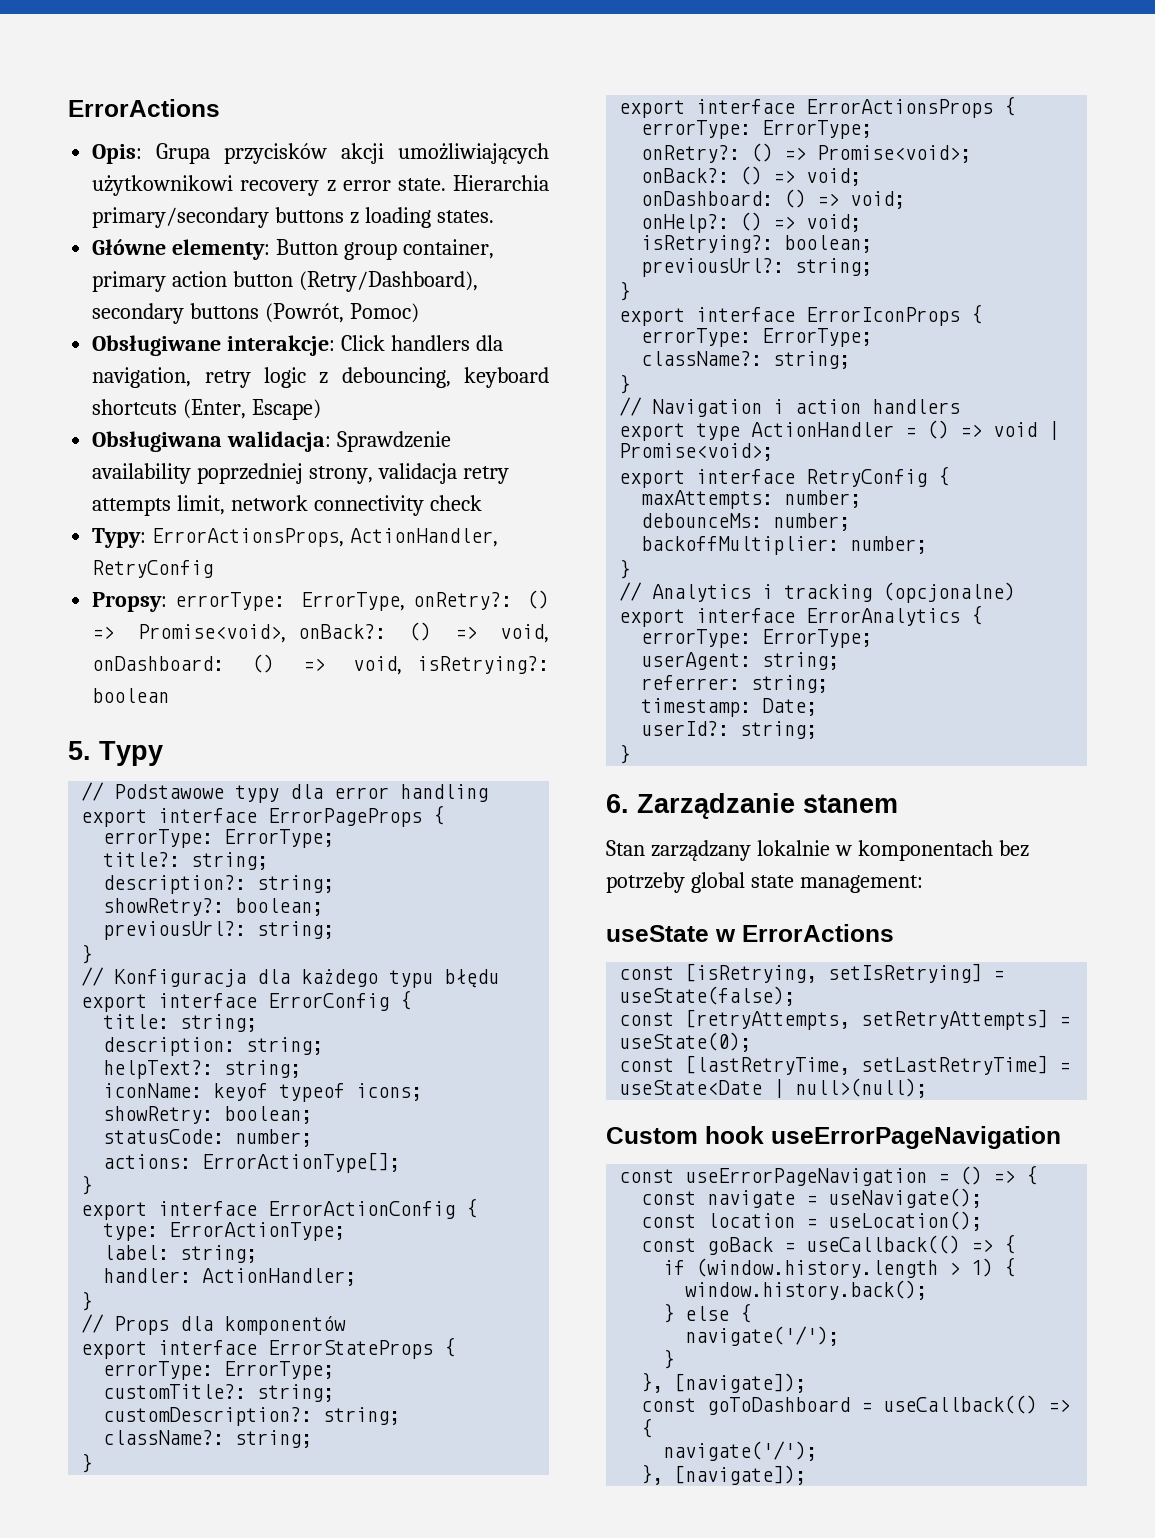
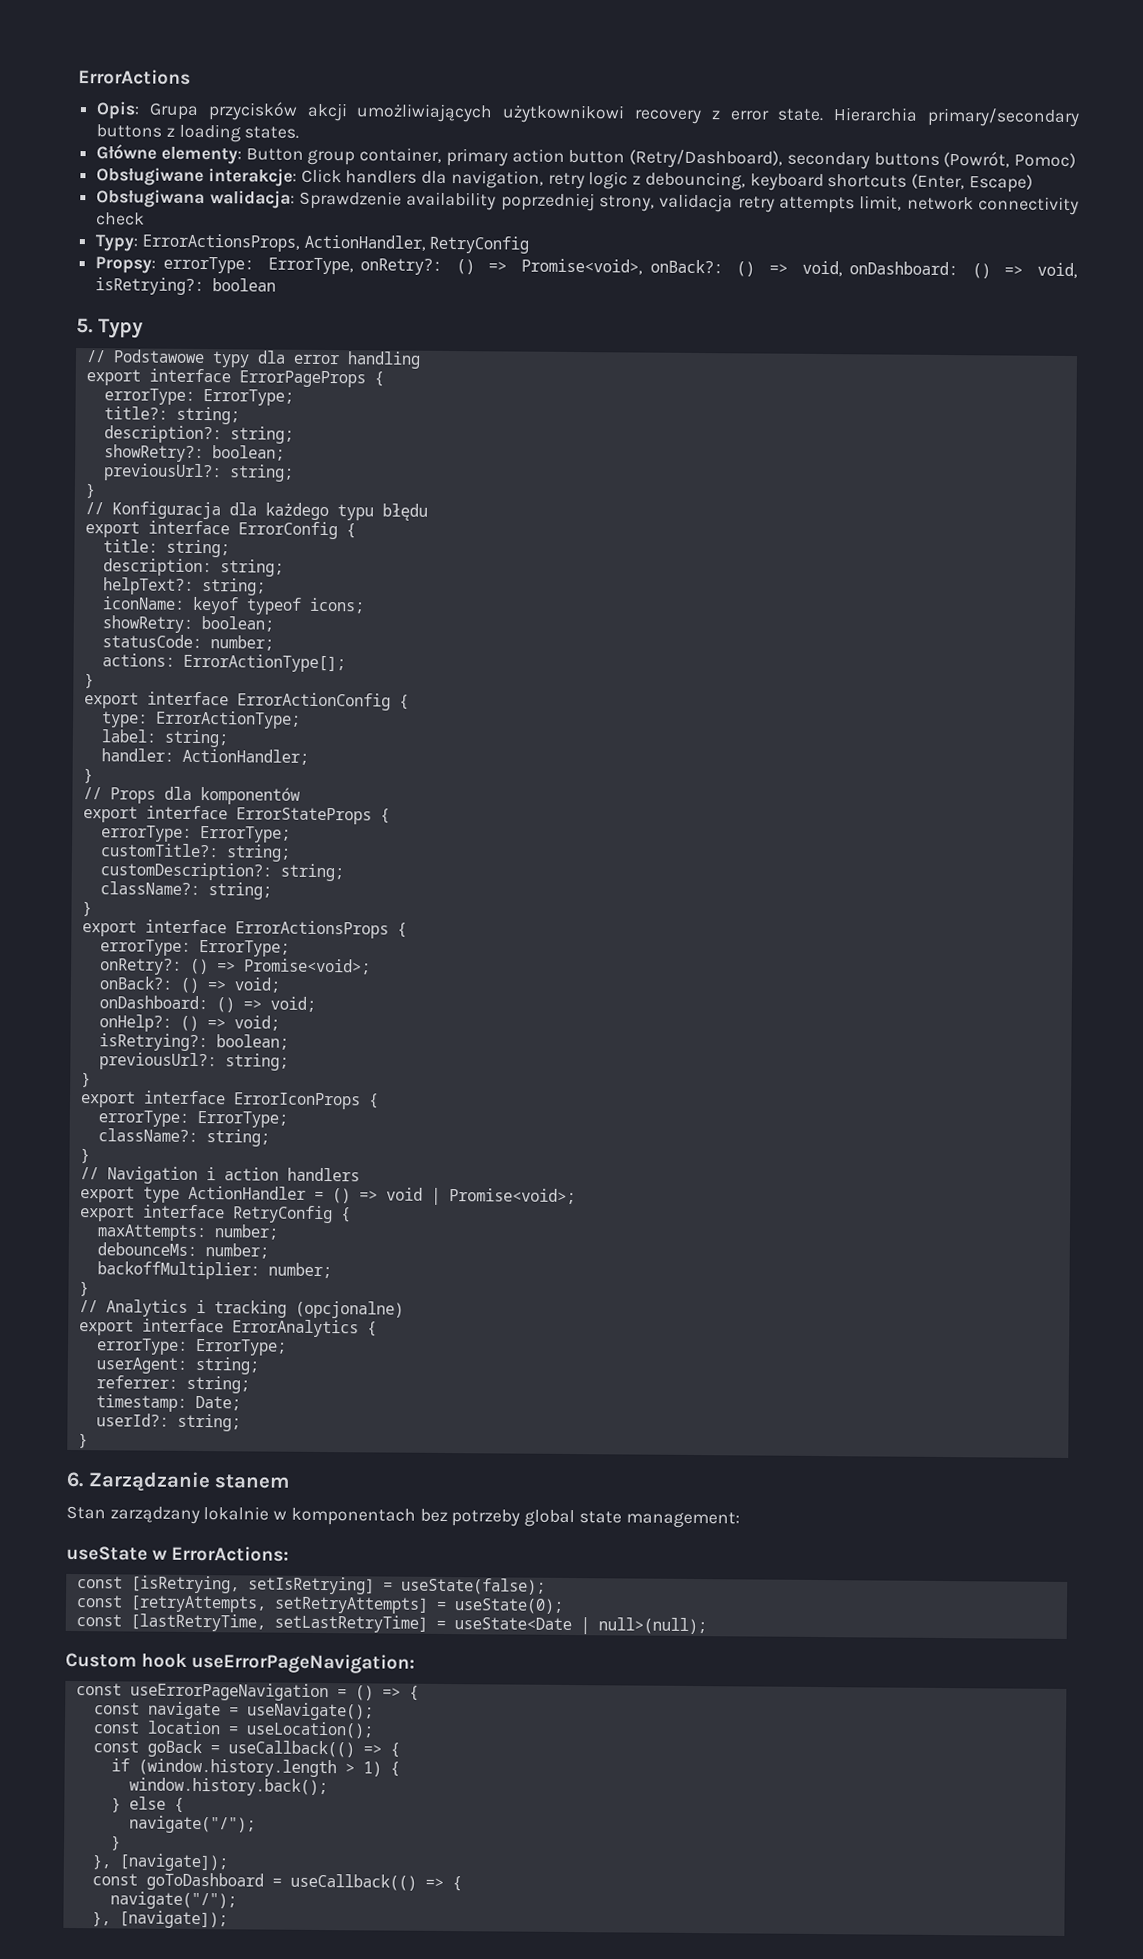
- useState w ErrorActions
+ useState w ErrorActions:
- Custom hook useErrorPageNavigation
+ Custom hook useErrorPageNavigation:
  } else {
- navigate('/');
+ navigate("/");
  const goToDashboard = useCallback(() => {
- navigate('/');
+ navigate("/");

